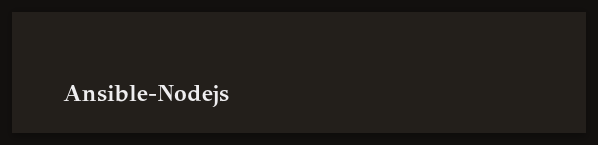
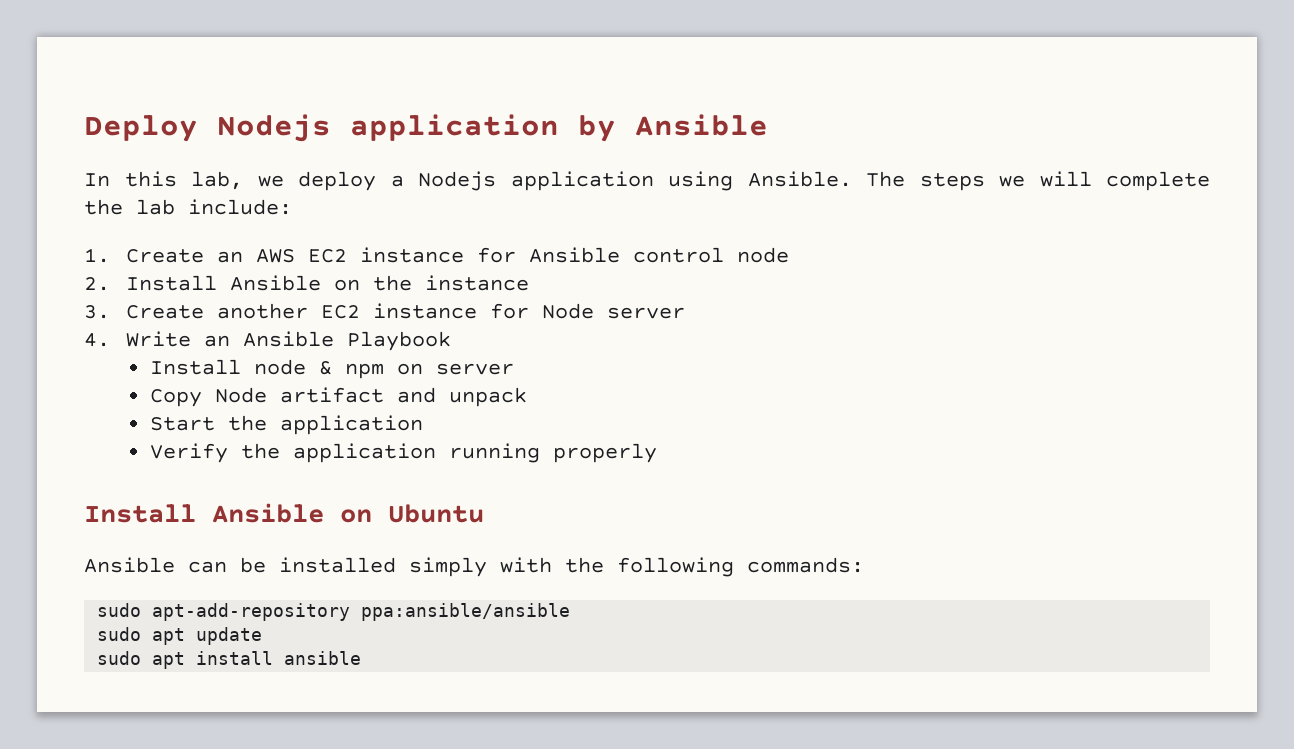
- Ansible-Nodejs
+ Deploy Nodejs application by Ansible
+ In this lab, we deploy a Nodejs application using Ansible. The steps we will complete the lab include:
+ 1. Create an AWS EC2 instance for Ansible control node
+ 2. Install Ansible on the instance
+ 3. Create another EC2 instance for Node server
+ 4. Write an Ansible Playbook
+ Install node & npm on server
+ Copy Node artifact and unpack
+ Start the application
+ Verify the application running properly
+ Install Ansible on Ubuntu
+ Ansible can be installed simply with the following commands:
+ sudo apt-add-repository ppa:ansible/ansible
+ sudo apt update
+ sudo apt install ansible

